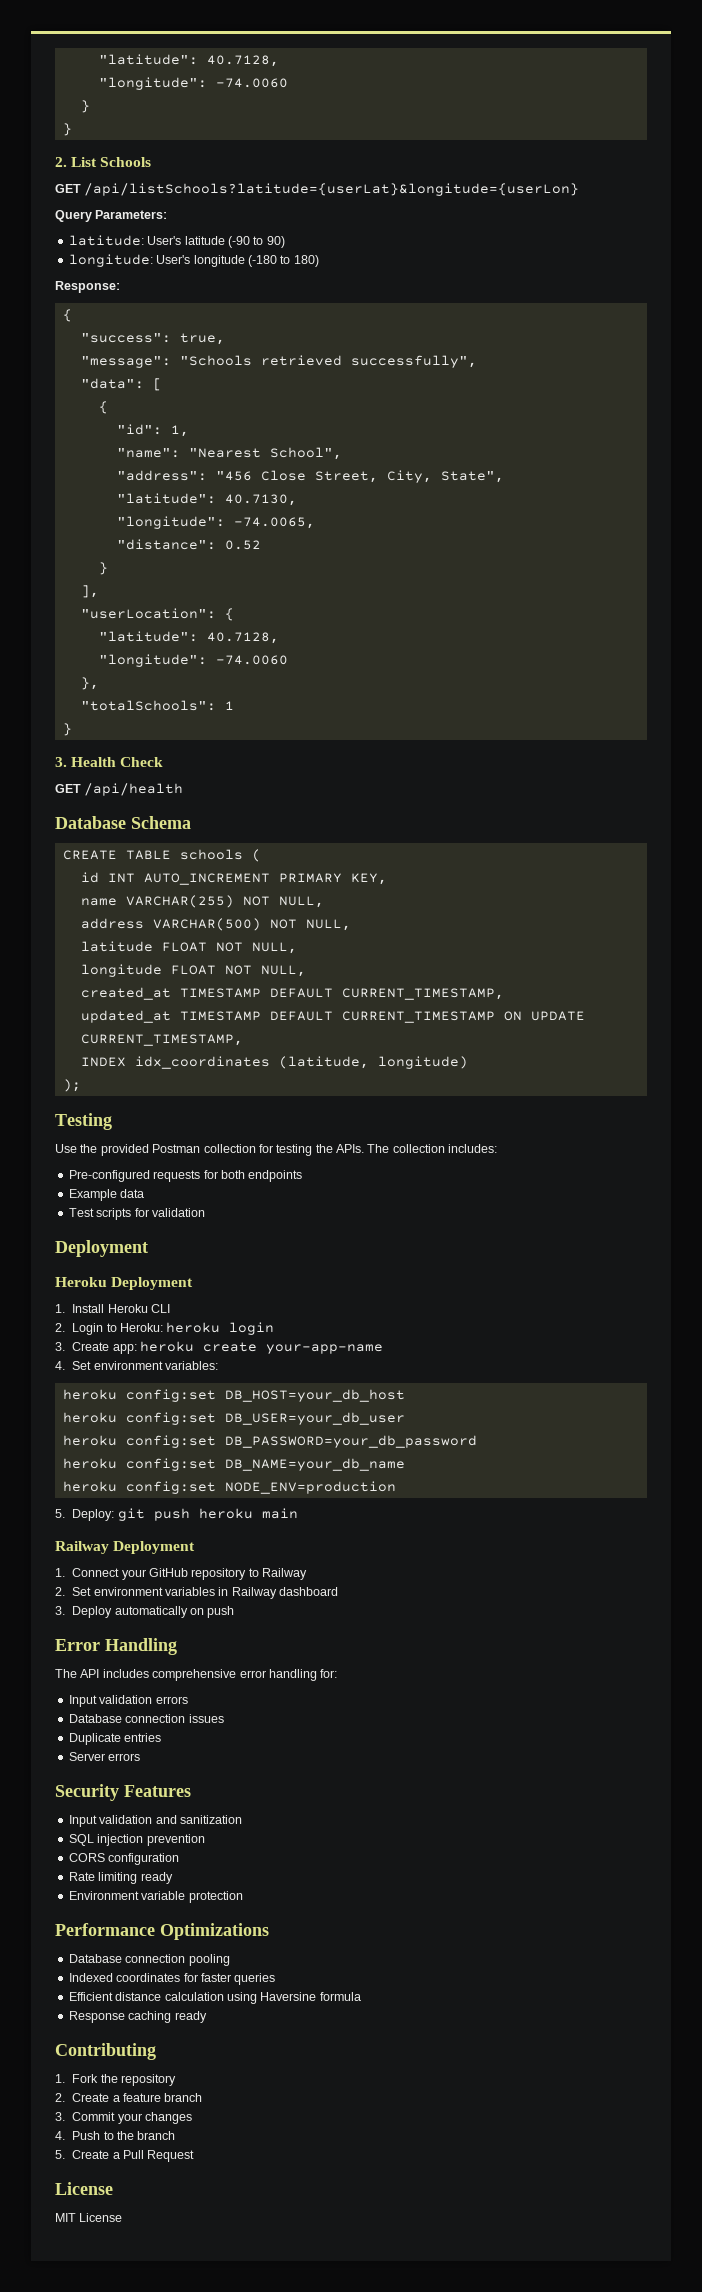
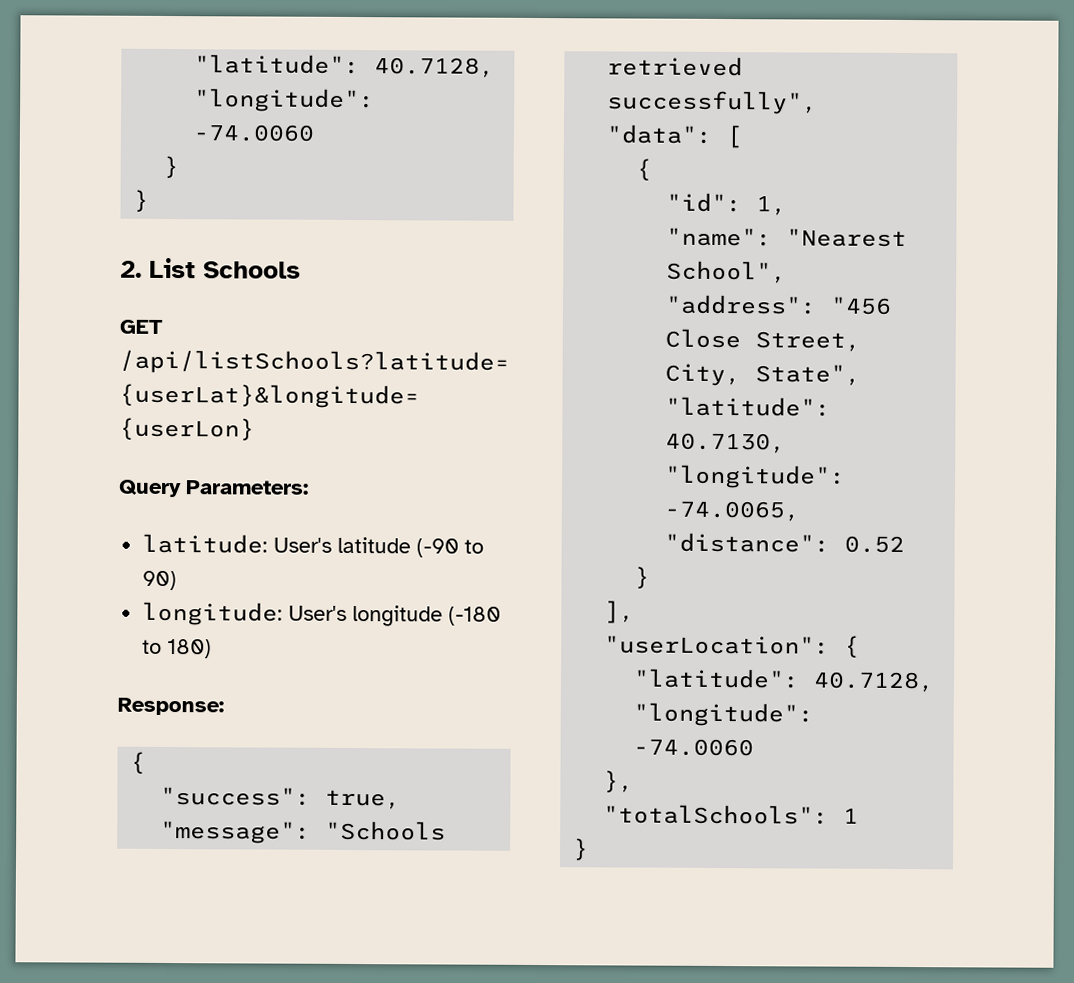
- 3. Health Check
- GET /api/health
- Database Schema
- CREATE TABLE schools (
- id INT AUTO_INCREMENT PRIMARY KEY,
- name VARCHAR(255) NOT NULL,
- address VARCHAR(500) NOT NULL,
- latitude FLOAT NOT NULL,
- longitude FLOAT NOT NULL,
- created_at TIMESTAMP DEFAULT CURRENT_TIMESTAMP,
- updated_at TIMESTAMP DEFAULT CURRENT_TIMESTAMP ON UPDATE CURRENT_TIMESTAMP,
- INDEX idx_coordinates (latitude, longitude)
- );
- Testing
- Use the provided Postman collection for testing the APIs. The collection includes:
- Pre-configured requests for both endpoints
- Example data
- Test scripts for validation
- Deployment
- Heroku Deployment
- 1. Install Heroku CLI
- 2. Login to Heroku: heroku login
- 3. Create app: heroku create your-app-name
- 4. Set environment variables:
- heroku config:set DB_HOST=your_db_host
- heroku config:set DB_USER=your_db_user
- heroku config:set DB_PASSWORD=your_db_password
- heroku config:set DB_NAME=your_db_name
- heroku config:set NODE_ENV=production
- 5. Deploy: git push heroku main
- Railway Deployment
- 1. Connect your GitHub repository to Railway
- 2. Set environment variables in Railway dashboard
- 3. Deploy automatically on push
- Error Handling
- The API includes comprehensive error handling for:
- Input validation errors
- Database connection issues
- Duplicate entries
- Server errors
- Security Features
- Input validation and sanitization
- SQL injection prevention
- CORS configuration
- Rate limiting ready
- Environment variable protection
- Performance Optimizations
- Database connection pooling
- Indexed coordinates for faster queries
- Efficient distance calculation using Haversine formula
- Response caching ready
- Contributing
- 1. Fork the repository
- 2. Create a feature branch
- 3. Commit your changes
- 4. Push to the branch
- 5. Create a Pull Request
- License
- MIT License

